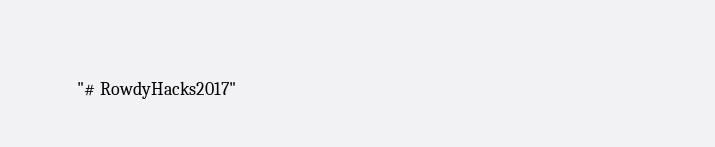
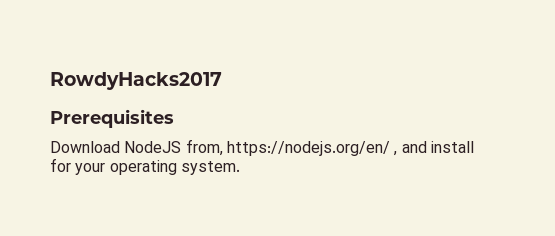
- "# RowdyHacks2017"
+ RowdyHacks2017
+ Prerequisites
+ Download NodeJS from, https://nodejs.org/en/ , and install for your operating system.

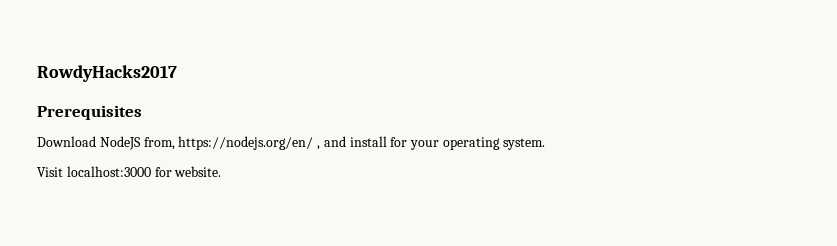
+ Visit localhost:3000 for website.

